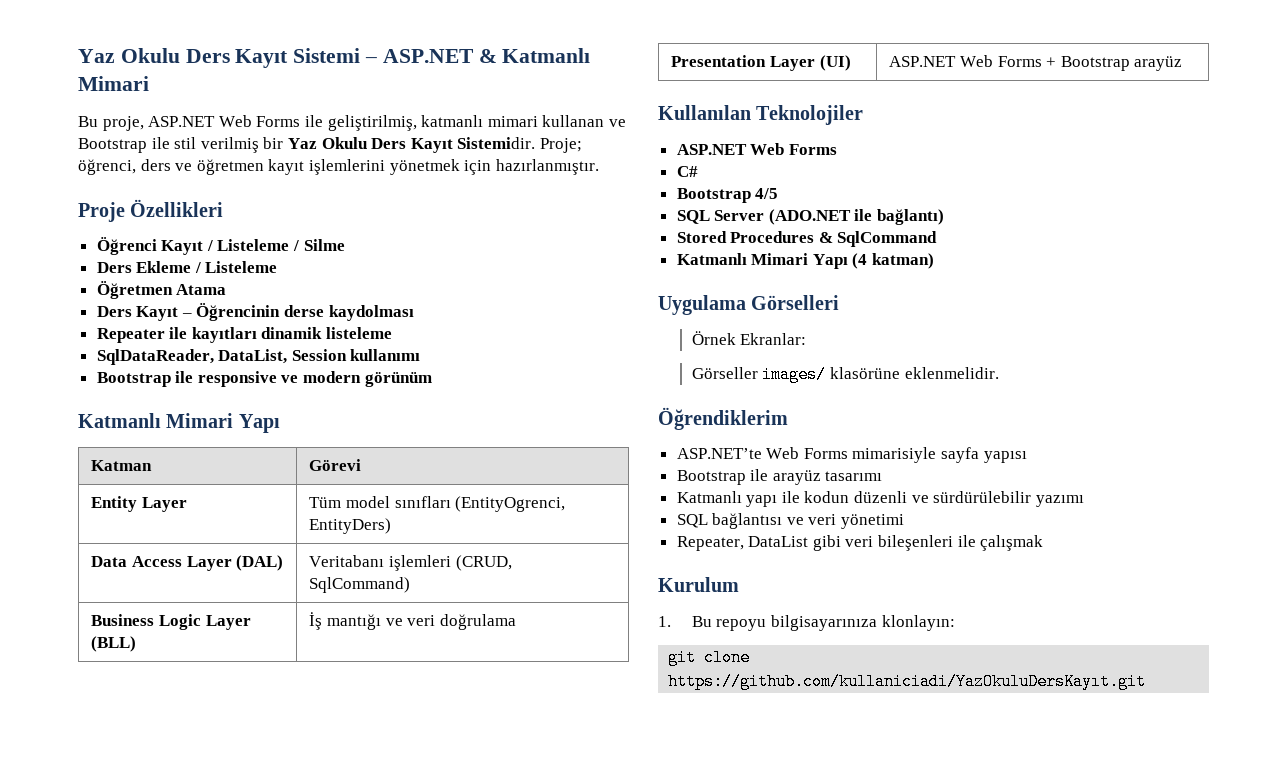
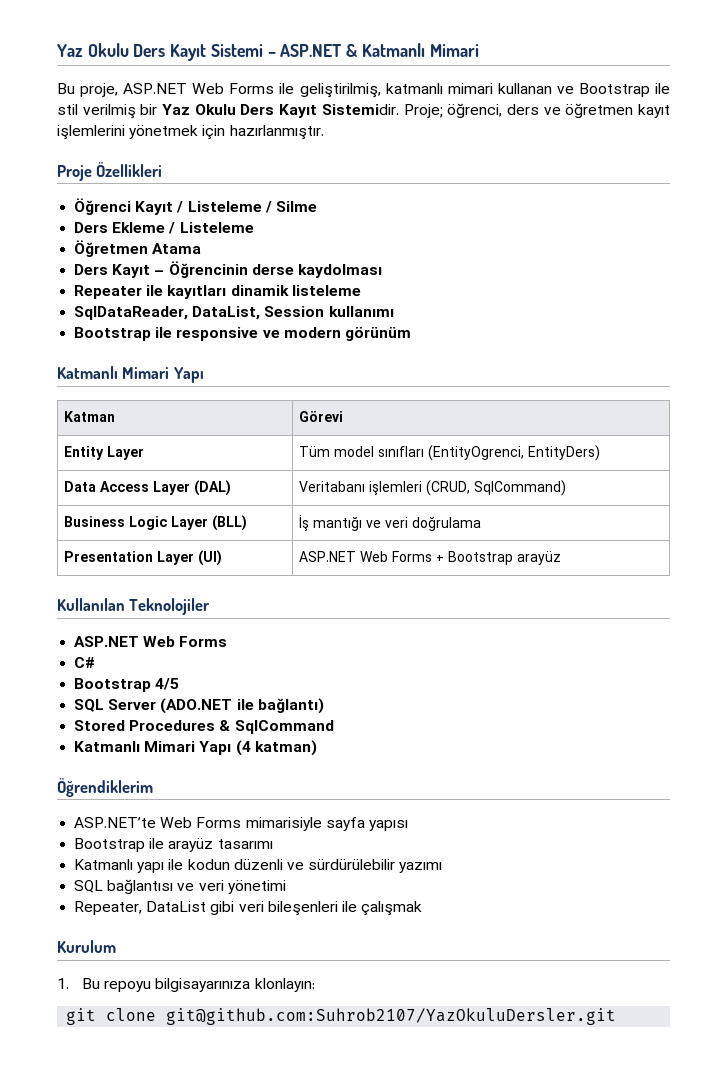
- Uygulama Görselleri
- Örnek Ekranlar:
- Görseller images/ klasörüne eklenmelidir.
- git clone https://github.com/kullaniciadi/YazOkuluDersKayıt.git
+ git clone git@github.com:Suhrob2107/YazOkuluDersler.git

